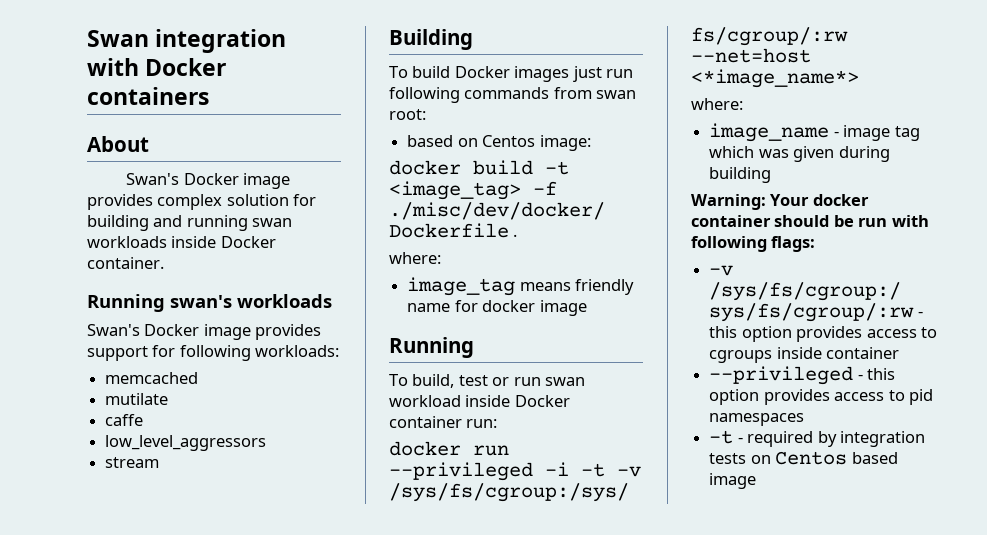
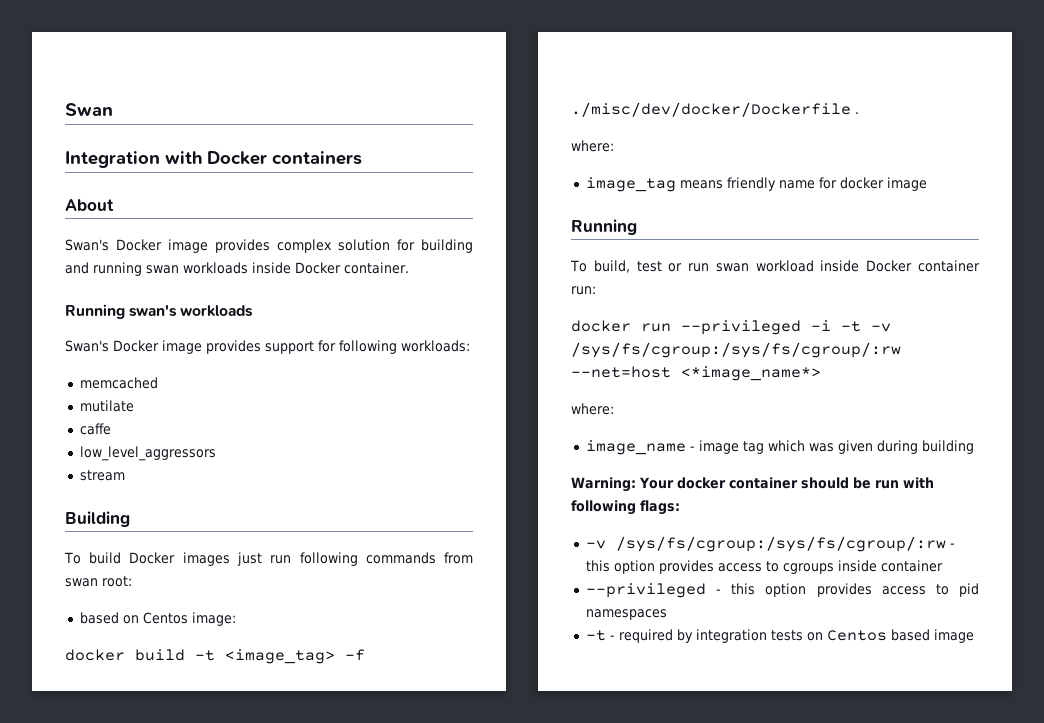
- Swan integration with Docker containers
+ Swan
+ Integration with Docker containers

